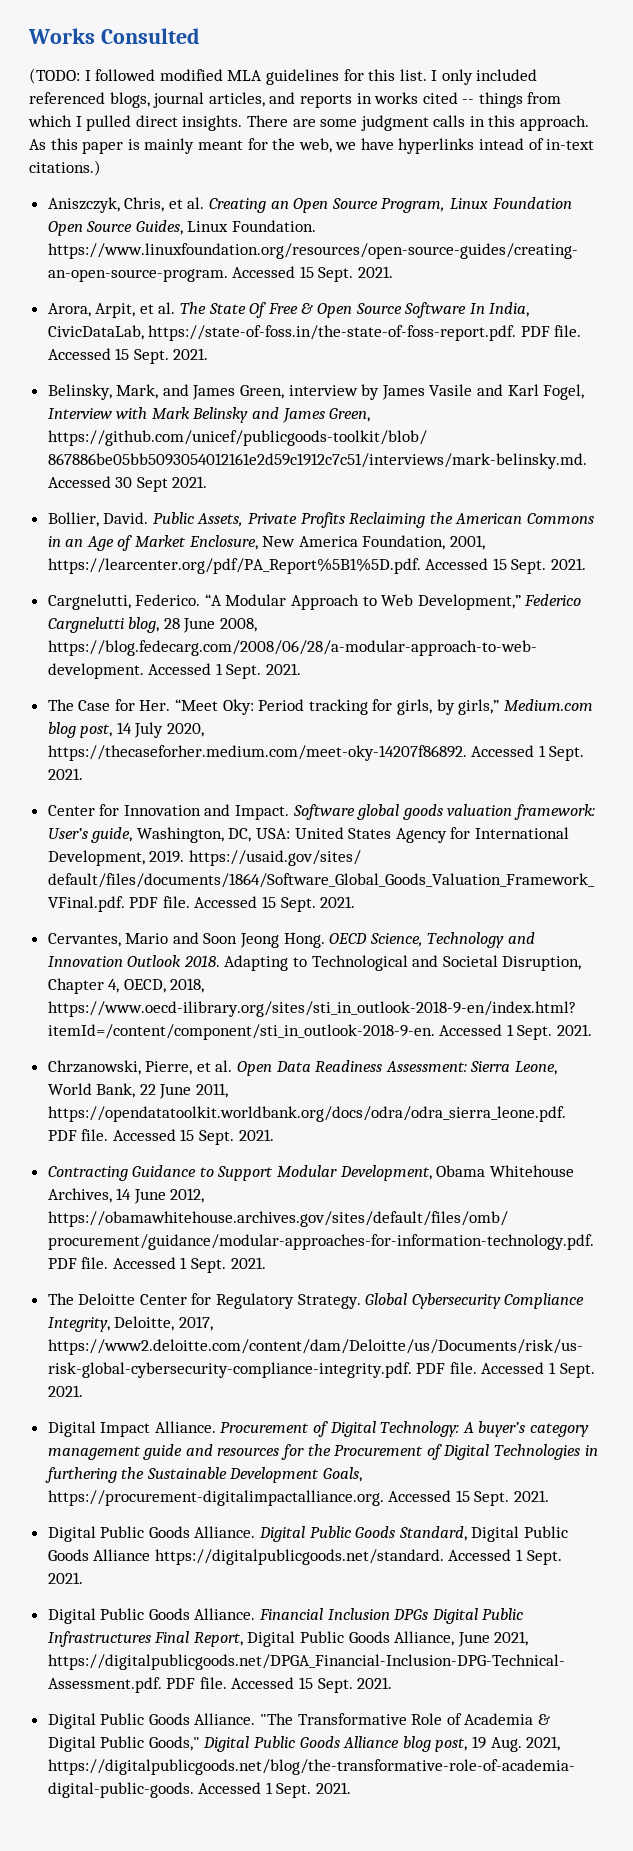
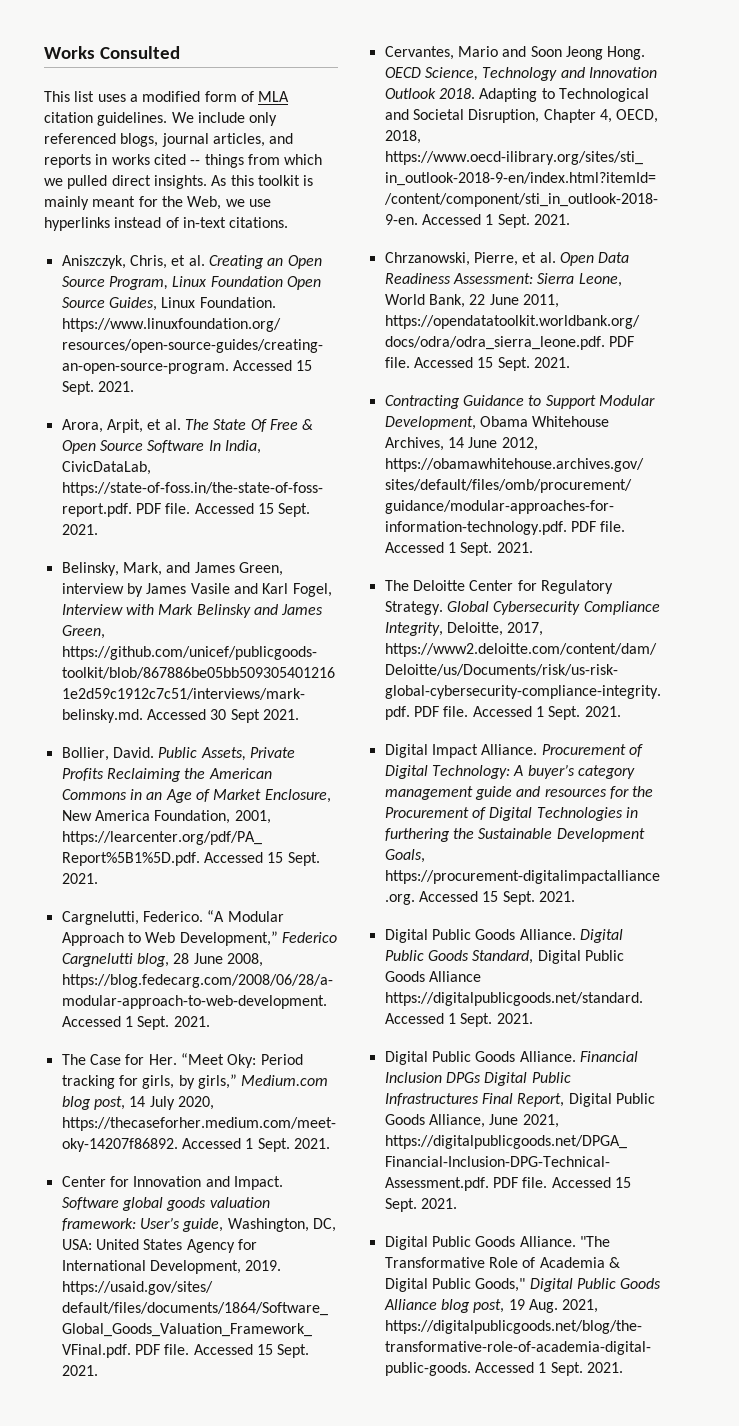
- (TODO: I followed modified MLA guidelines for this list. I only included referenced blogs, journal articles, and reports in works cited -- things from which I pulled direct insights.
+ This list uses a modified form of MLA citation guidelines. We include only referenced blogs, journal articles, and reports in works cited -- things from which we pulled direct insights.
- There are some judgment calls in this approach.
- As this paper is mainly meant for the web, we have hyperlinks intead of in-text citations.)
+ As this toolkit is mainly meant for the Web, we use hyperlinks instead of in-text citations.

